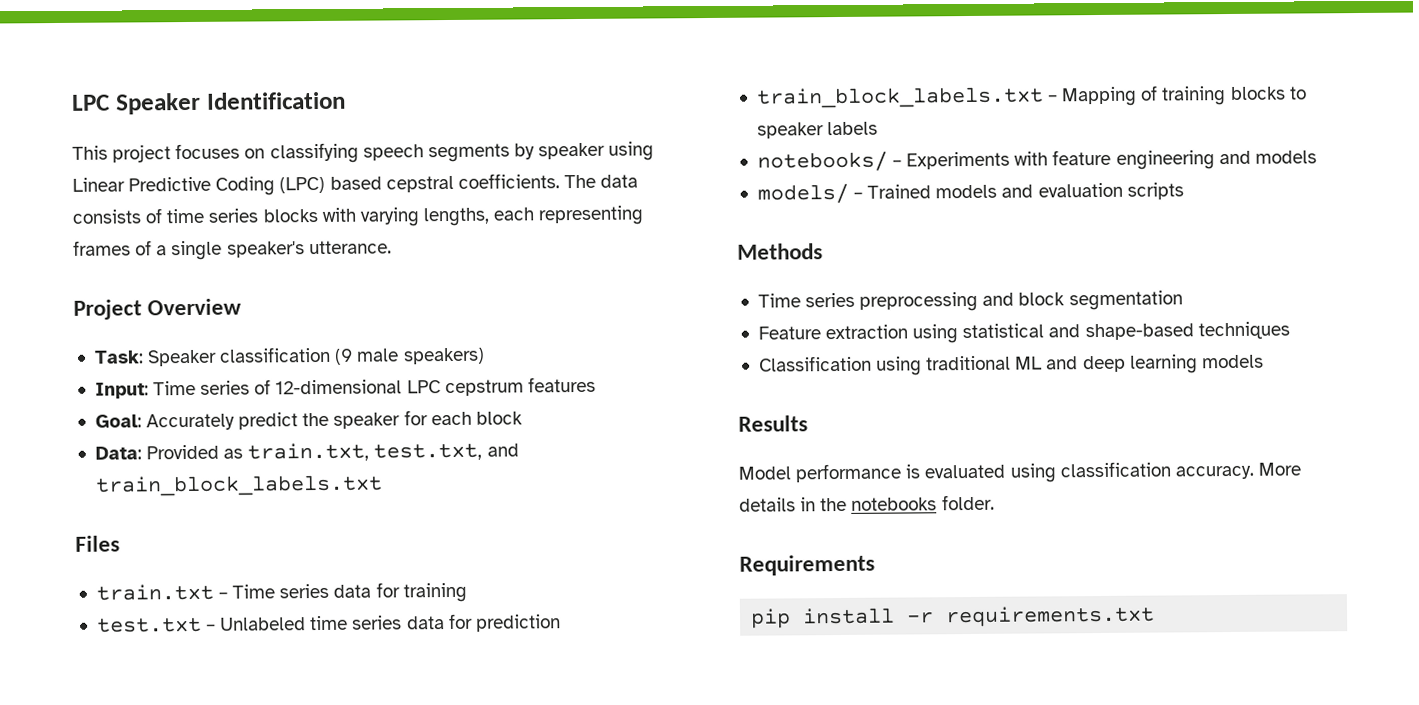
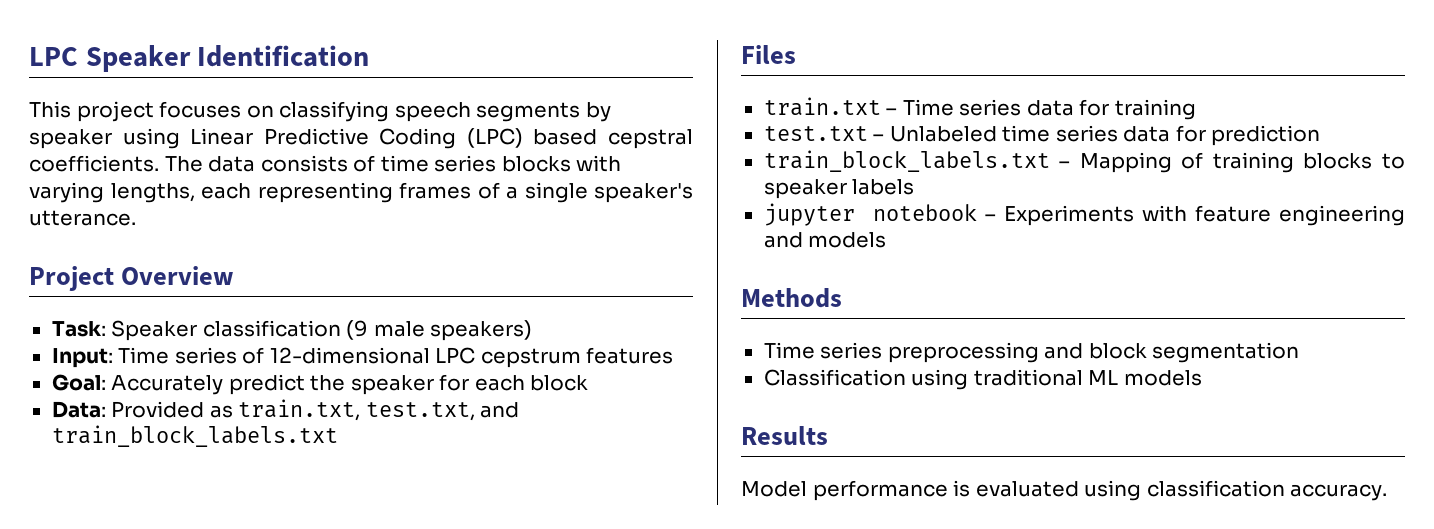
- notebooks/ – Experiments with feature engineering and models
+ jupyter notebook – Experiments with feature engineering and models
- models/ – Trained models and evaluation scripts
- Feature extraction using statistical and shape-based techniques
- Classification using traditional ML and deep learning models
+ Classification using traditional ML models
- More details in the notebooks folder.
- Requirements
- pip install -r requirements.txt

